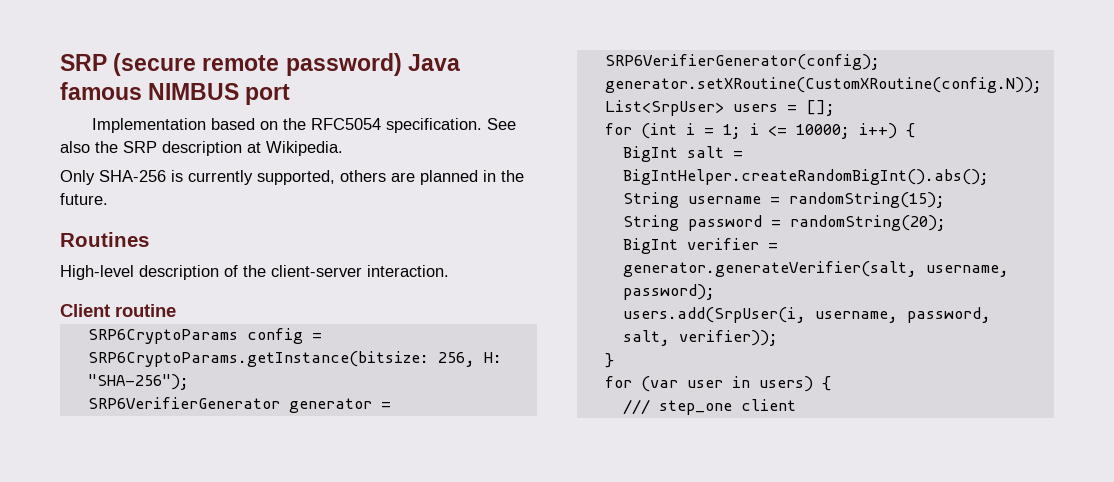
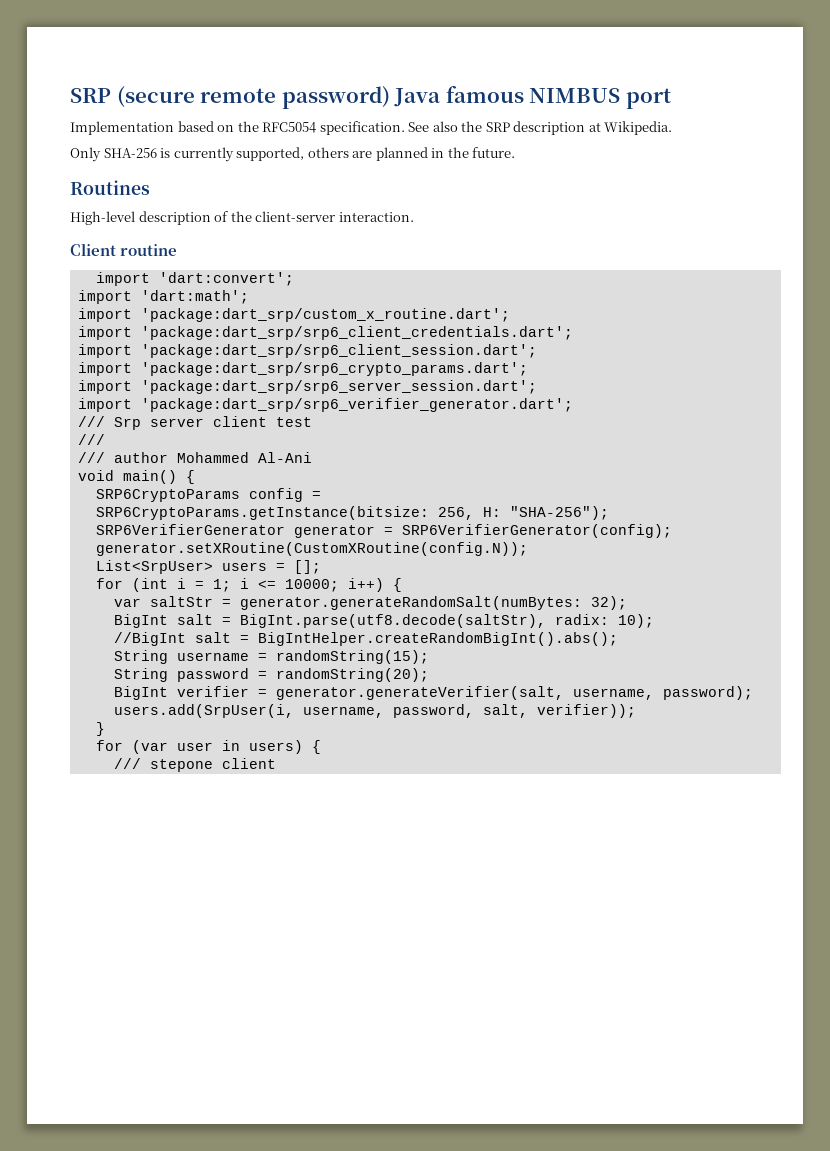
+ import 'dart:convert';
+ import 'dart:math';
+ import 'package:dart_srp/custom_x_routine.dart';
+ import 'package:dart_srp/srp6_client_credentials.dart';
+ import 'package:dart_srp/srp6_client_session.dart';
+ import 'package:dart_srp/srp6_crypto_params.dart';
+ import 'package:dart_srp/srp6_server_session.dart';
+ import 'package:dart_srp/srp6_verifier_generator.dart';
+ /// Srp server client test
+ ///
+ /// author Mohammed Al-Ani
+ void main() {
- BigInt salt = BigIntHelper.createRandomBigInt().abs();
+ var saltStr = generator.generateRandomSalt(numBytes: 32);
+ BigInt salt = BigInt.parse(utf8.decode(saltStr), radix: 10);
+ //BigInt salt = BigIntHelper.createRandomBigInt().abs();
- /// step_one client
+ /// stepone client

